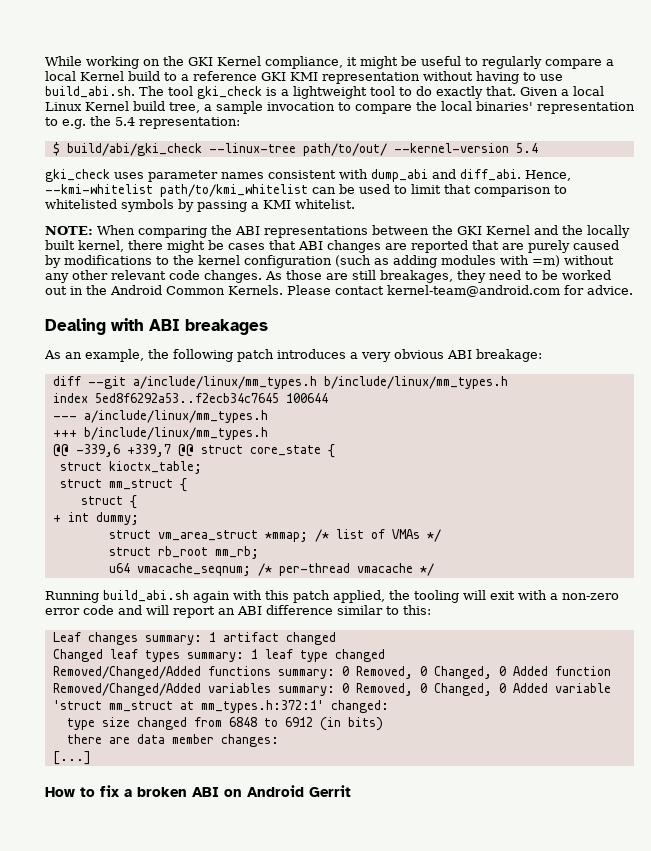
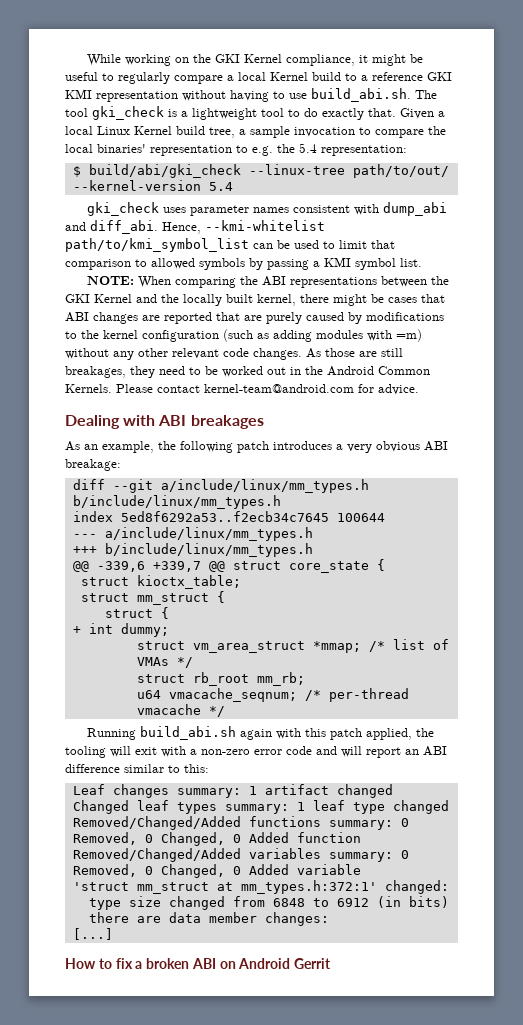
- Hence, --kmi-whitelist path/to/kmi_whitelist can be used to limit that comparison to whitelisted symbols by passing a KMI whitelist.
+ Hence, --kmi-whitelist path/to/kmi_symbol_list can be used to limit that comparison to allowed symbols by passing a KMI symbol list.

